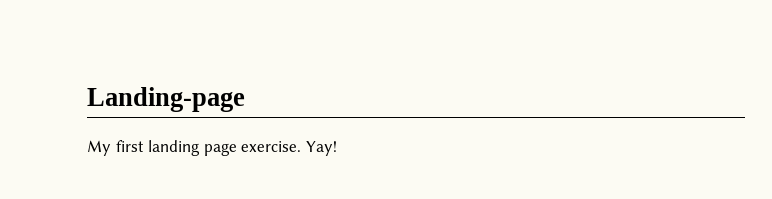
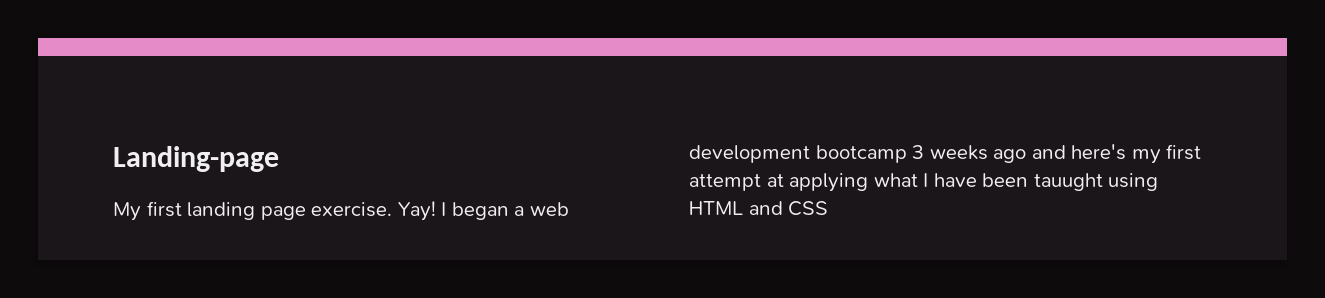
+ I began a web development bootcamp 3 weeks ago and here's my first attempt at applying what I have been tauught using HTML and CSS

